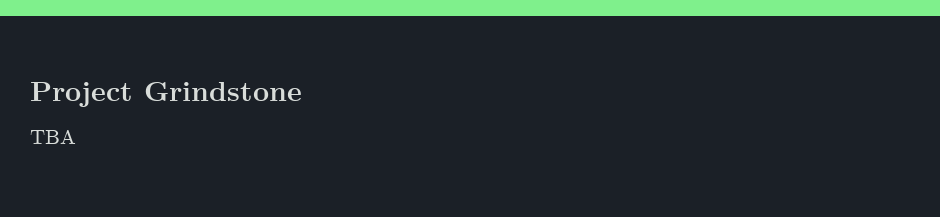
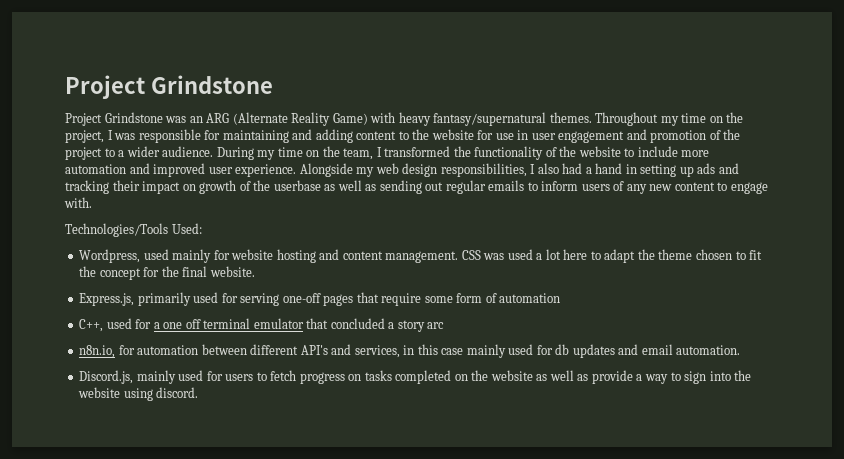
- TBA
+ Project Grindstone was an ARG (Alternate Reality Game) with heavy fantasy/supernatural themes. Throughout my time on the project, I was responsible for maintaining and adding content to the website for use in user engagement and promotion of the project to a wider audience. During my time on the team, I transformed the functionality of the website to include more automation and improved user experience. Alongside my web design responsibilities, I also had a hand in setting up ads and tracking their impact on growth of the userbase as well as sending out regular emails to inform users of any new content to engage with.
+ Technologies/Tools Used:
+ Wordpress, used mainly for website hosting and content management. CSS was used a lot here to adapt the theme chosen to fit the concept for the final website.
+ Express.js, primarily used for serving one-off pages that require some form of automation
+ C++, used for a one off terminal emulator that concluded a story arc
+ n8n.io, for automation between different API's and services, in this case mainly used for db updates and email automation.
+ Discord.js, mainly used for users to fetch progress on tasks completed on the website as well as provide a way to sign into the website using discord.

